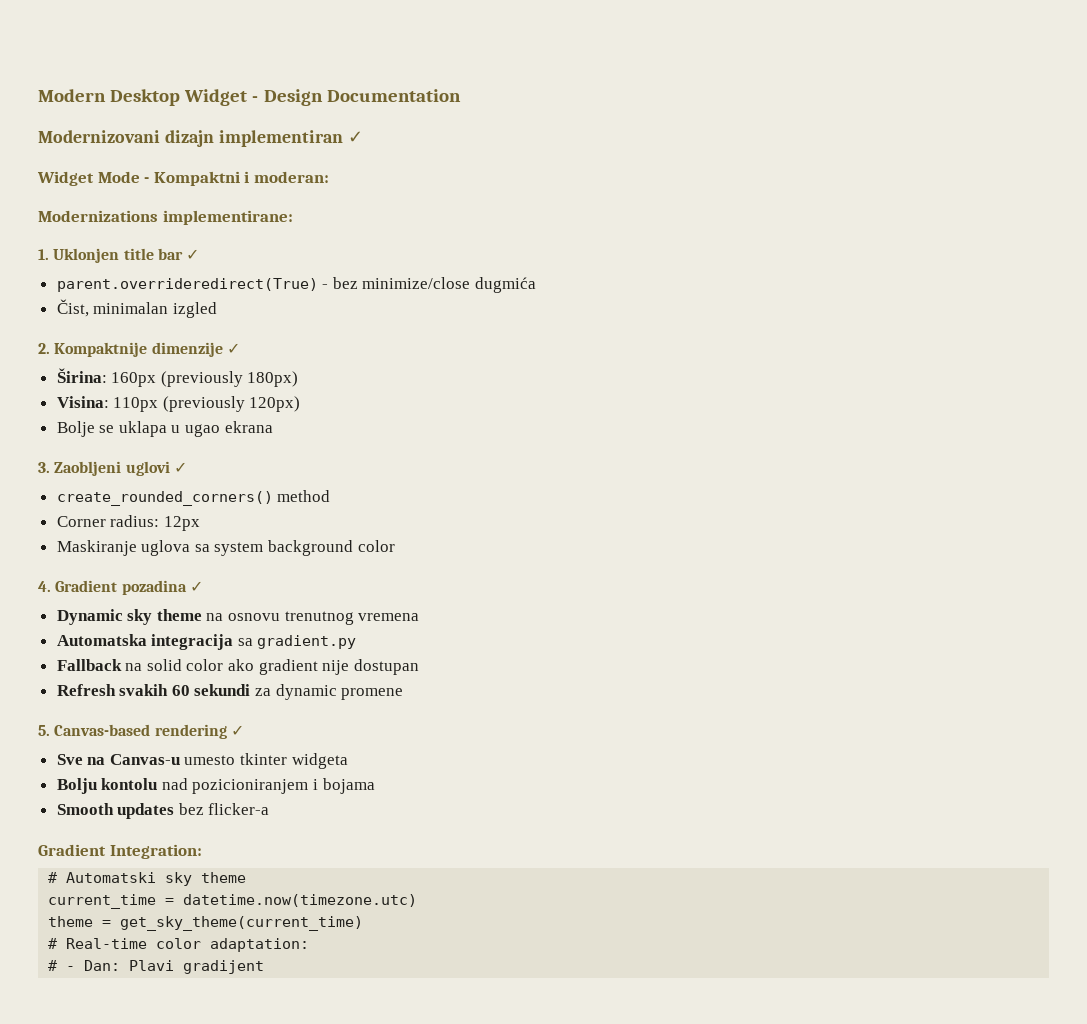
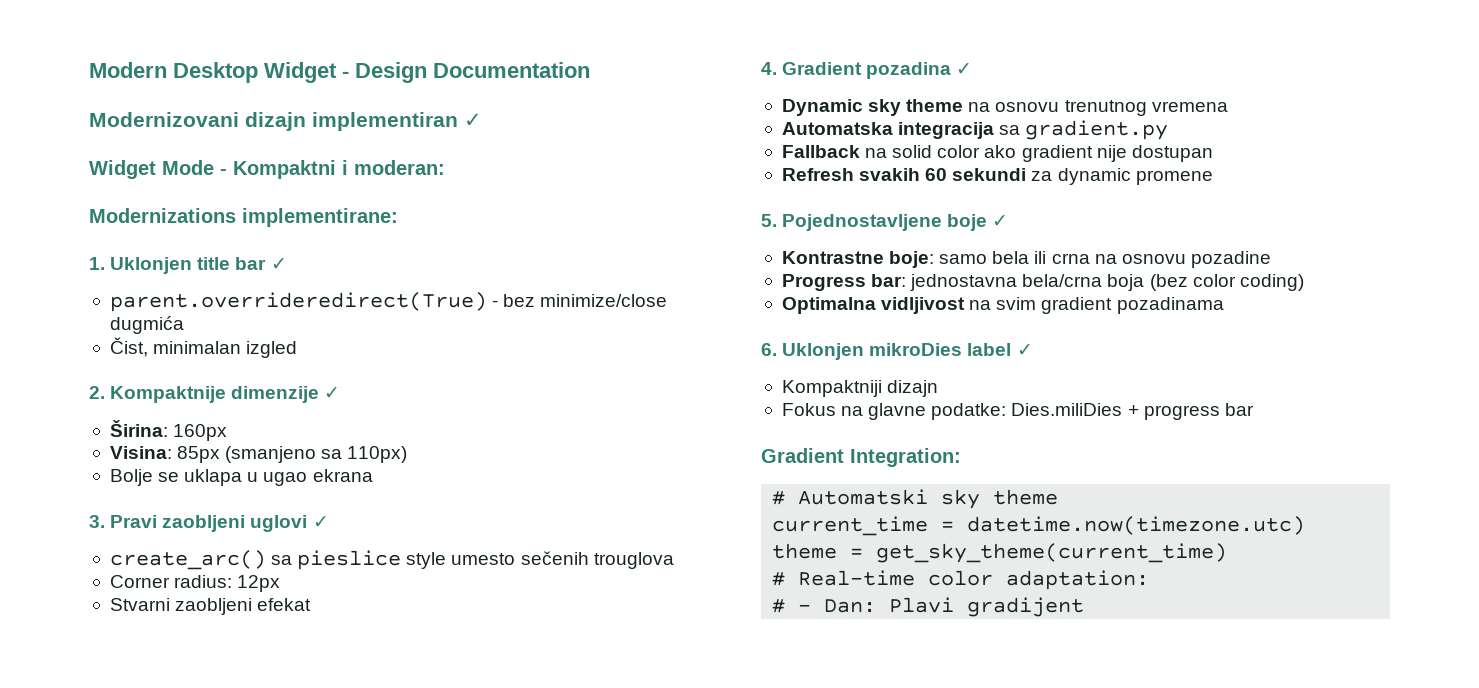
- Širina: 160px (previously 180px)
+ Širina: 160px
- Visina: 110px (previously 120px)
+ Visina: 85px (smanjeno sa 110px)
- 3. Zaobljeni uglovi ✓
+ 3. Pravi zaobljeni uglovi ✓
- create_rounded_corners() method
+ create_arc() sa pieslice style umesto sečenih trouglova
  Corner radius: 12px
- Maskiranje uglova sa system background color
+ Stvarni zaobljeni efekat
- 5. Canvas-based rendering ✓
- Sve na Canvas-u umesto tkinter widgeta
- Bolju kontolu nad pozicioniranjem i bojama
- Smooth updates bez flicker-a
+ 5. Pojednostavljene boje ✓
+ Kontrastne boje: samo bela ili crna na osnovu pozadine
+ Progress bar: jednostavna bela/crna boja (bez color coding)
+ Optimalna vidljivost na svim gradient pozadinama
+ 6. Uklonjen mikroDies label ✓
+ Kompaktniji dizajn
+ Fokus na glavne podatke: Dies.miliDies + progress bar

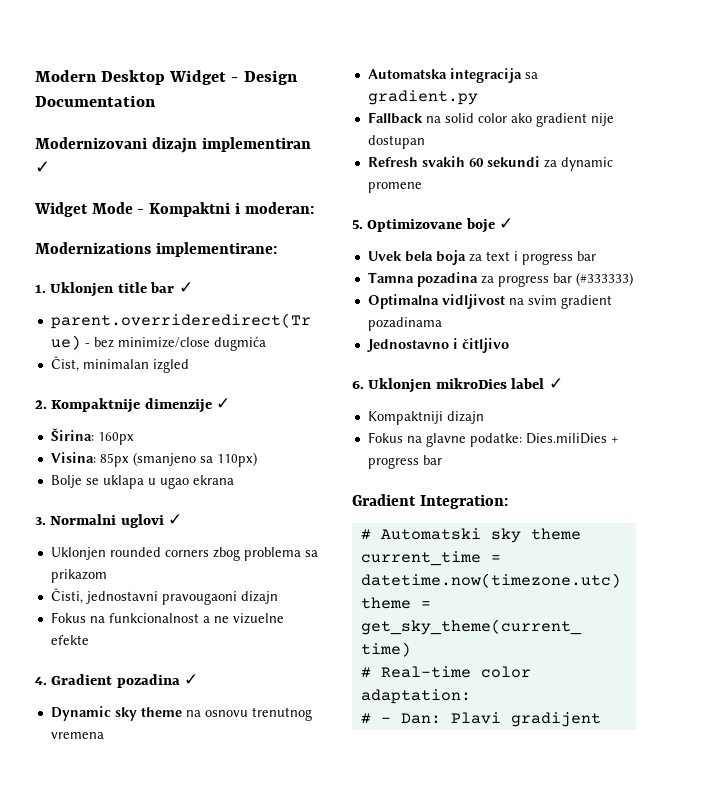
- 3. Pravi zaobljeni uglovi ✓
+ 3. Normalni uglovi ✓
- create_arc() sa pieslice style umesto sečenih trouglova
- Corner radius: 12px
- Stvarni zaobljeni efekat
+ Uklonjen rounded corners zbog problema sa prikazom
+ Čisti, jednostavni pravougaoni dizajn
+ Fokus na funkcionalnost a ne vizuelne efekte
- 5. Pojednostavljene boje ✓
+ 5. Optimizovane boje ✓
- Kontrastne boje: samo bela ili crna na osnovu pozadine
- Progress bar: jednostavna bela/crna boja (bez color coding)
+ Uvek bela boja za text i progress bar
+ Tamna pozadina za progress bar (#333333)
+ Jednostavno i čitljivo

